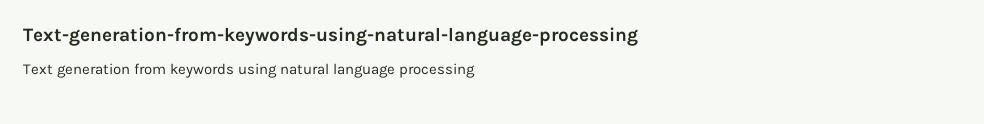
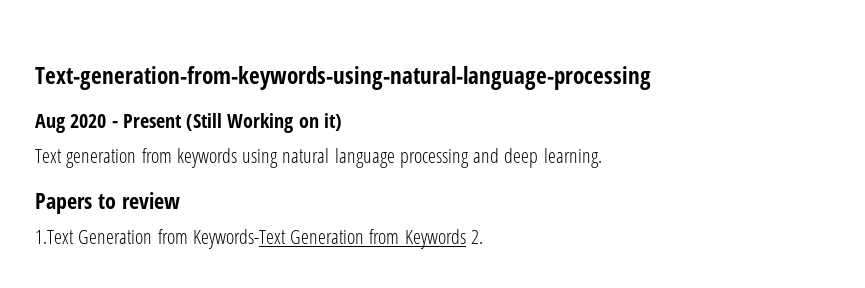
+ Aug 2020 - Present (Still Working on it)
- Text generation from keywords using natural language processing
+ Text generation from keywords using natural language processing and deep learning.
+ Papers to review
+ 1.Text Generation from Keywords-Text Generation from Keywords 2.

